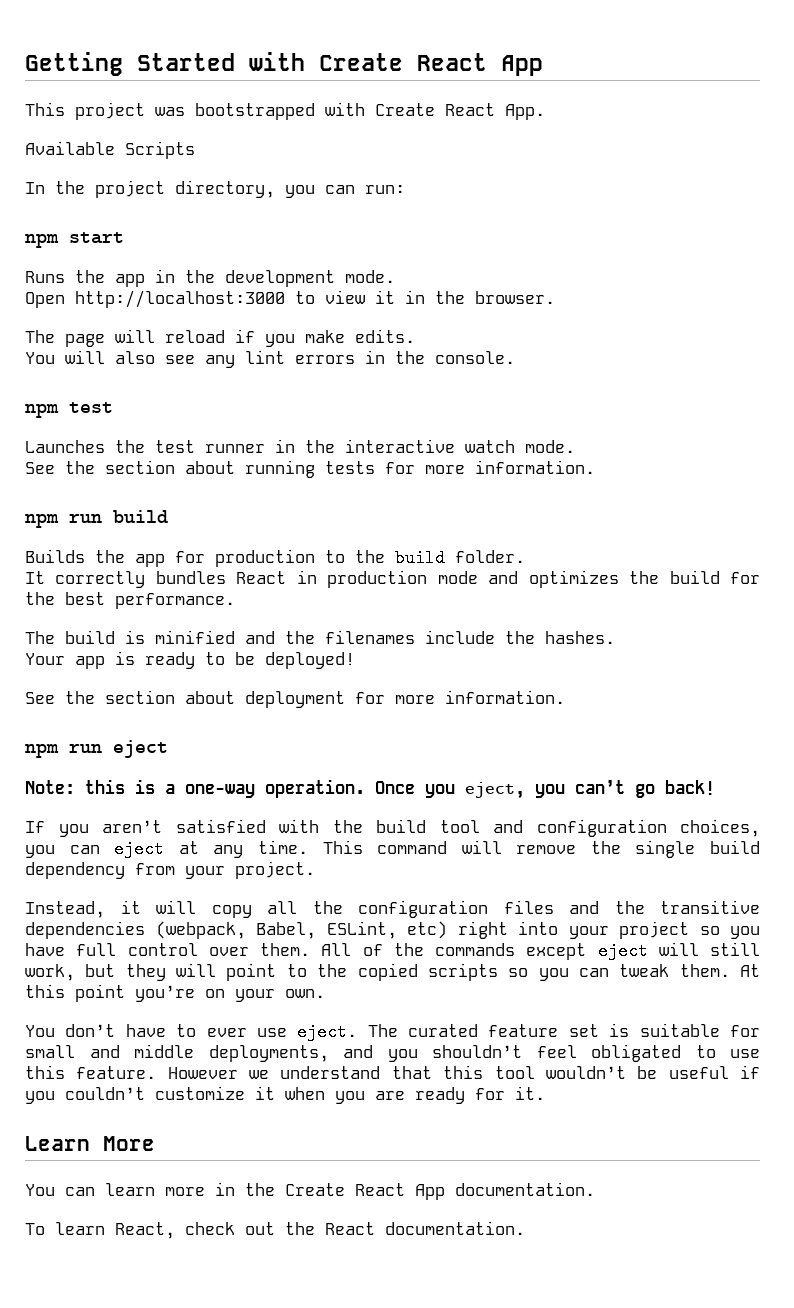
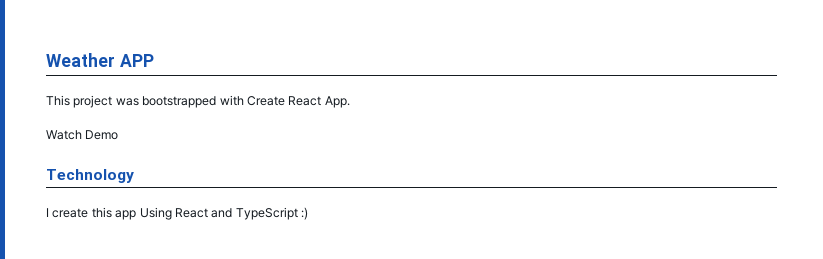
- Getting Started with Create React App
+ Weather APP
- Available Scripts
- In the project directory, you can run:
- npm start
- Runs the app in the development mode.
- Open http://localhost:3000 to view it in the browser.
- The page will reload if you make edits.
- You will also see any lint errors in the console.
- npm test
- Launches the test runner in the interactive watch mode.
- See the section about running tests for more information.
- npm run build
- Builds the app for production to the build folder.
- It correctly bundles React in production mode and optimizes the build for the best performance.
- The build is minified and the filenames include the hashes.
- Your app is ready to be deployed!
- See the section about deployment for more information.
- npm run eject
- Note: this is a one-way operation. Once you eject, you can’t go back!
- If you aren’t satisfied with the build tool and configuration choices, you can eject at any time. This command will remove the single build dependency from your project.
- Instead, it will copy all the configuration files and the transitive dependencies (webpack, Babel, ESLint, etc) right into your project so you have full control over them. All of the commands except eject will still work, but they will point to the copied scripts so you can tweak them. At this point you’re on your own.
- You don’t have to ever use eject. The curated feature set is suitable for small and middle deployments, and you shouldn’t feel obligated to use this feature. However we understand that this tool wouldn’t be useful if you couldn’t customize it when you are ready for it.
- Learn More
- You can learn more in the Create React App documentation.
- To learn React, check out the React documentation.
+ Watch Demo
+ Technology
+ I create this app Using React and TypeScript :)

